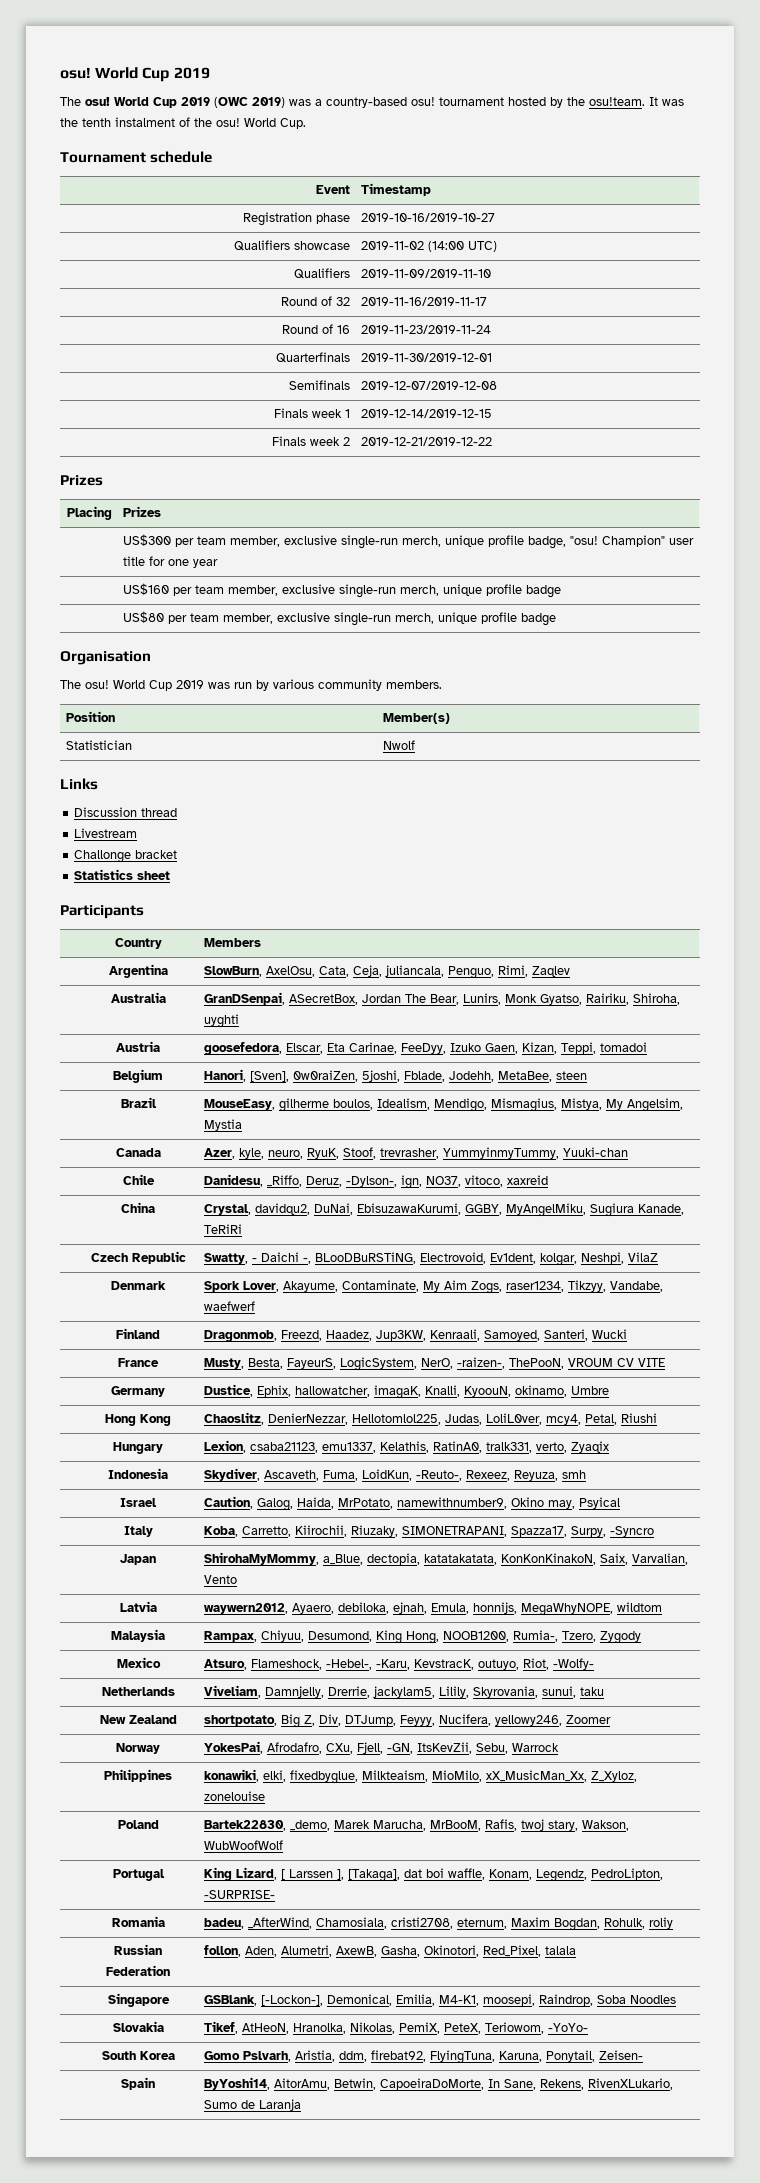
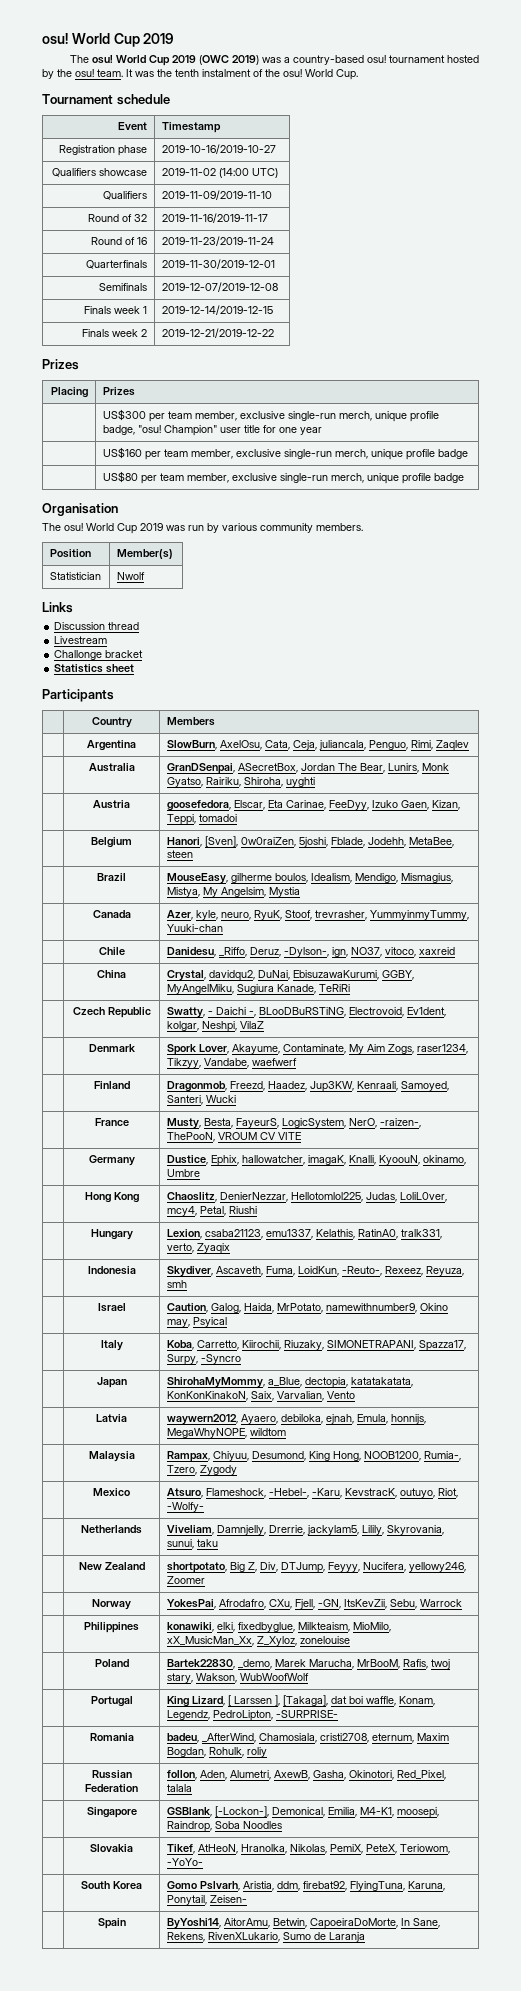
- World Cup 2019 (OWC 2019) was a country-based osu! tournament hosted by the osu!team.
+ World Cup 2019 (OWC 2019) was a country-based osu! tournament hosted by the osu! team.

